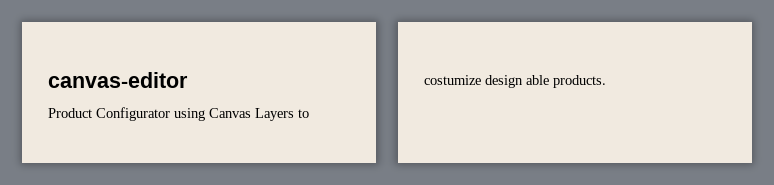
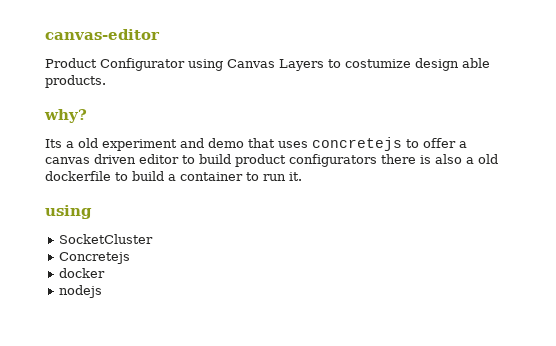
+ why?
+ Its a old experiment and demo that uses concretejs to offer a canvas driven editor to build product configurators there is also a old dockerfile to build a container to run it.
+ using
+ SocketCluster
+ Concretejs
+ docker
+ nodejs

